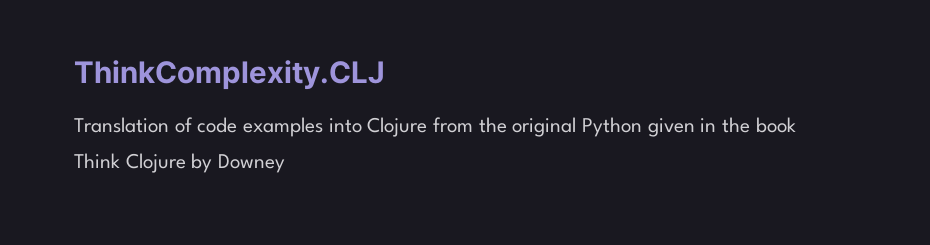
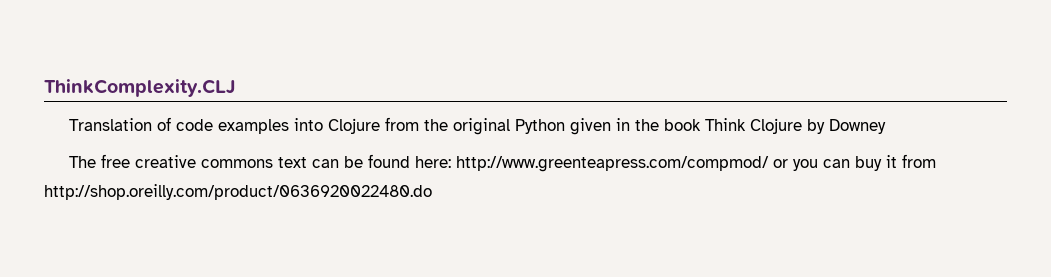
+ The free creative commons text can be found here: http://www.greenteapress.com/compmod/ or you can buy it from http://shop.oreilly.com/product/0636920022480.do

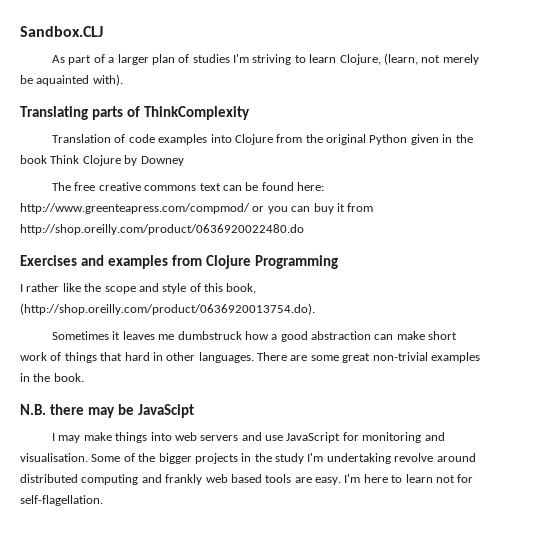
- ThinkComplexity.CLJ
+ Sandbox.CLJ
+ As part of a larger plan of studies I'm striving to learn Clojure, (learn, not merely be aquainted with).
+ Translating parts of ThinkComplexity
+ Exercises and examples from Clojure Programming
+ I rather like the scope and style of this book, (http://shop.oreilly.com/product/0636920013754.do).
+ Sometimes it leaves me dumbstruck how a good abstraction can make short work of things that hard in other languages. There are some great non-trivial examples in the book.
+ N.B. there may be JavaScipt
+ I may make things into web servers and use JavaScript for monitoring and visualisation. Some of the bigger projects in the study I'm undertaking revolve around distributed computing and frankly web based tools are easy. I'm here to learn not for self-flagellation.

